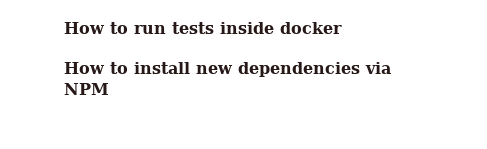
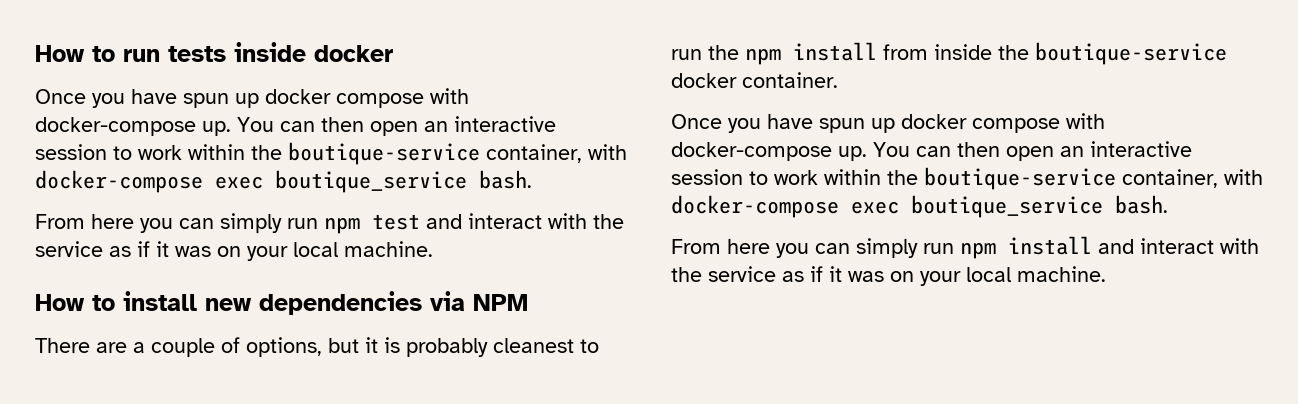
  How to run tests inside docker
+ Once you have spun up docker compose with docker-compose up. You can then open an interactive session to work within the boutique-service container, with docker-compose exec boutique_service bash.
+ From here you can simply run npm test and interact with the service as if it was on your local machine.
+ There are a couple of options, but it is probably cleanest to run the npm install from inside the boutique-service docker container.
+ Once you have spun up docker compose with docker-compose up. You can then open an interactive session to work within the boutique-service container, with docker-compose exec boutique_service bash.
+ From here you can simply run npm install and interact with the service as if it was on your local machine.

